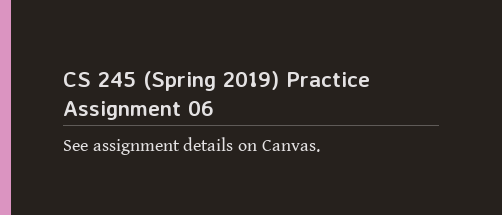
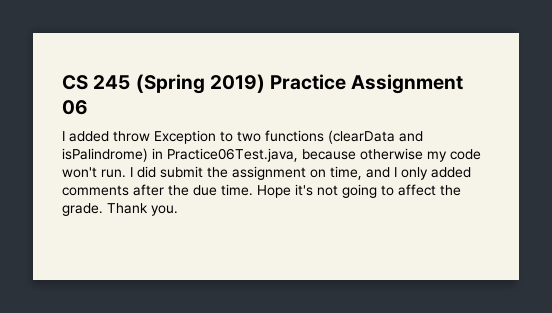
- See assignment details on Canvas.
+ I added throw Exception to two functions (clearData and isPalindrome) in Practice06Test.java, because otherwise my code won't run. I did submit the assignment on time, and I only added comments after the due time. Hope it's not going to affect the grade. Thank you.

